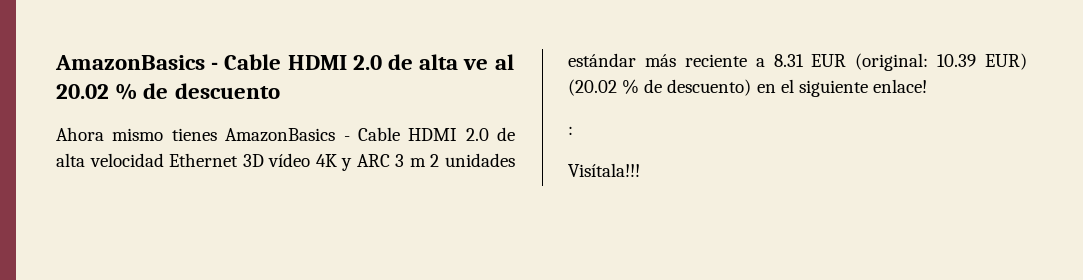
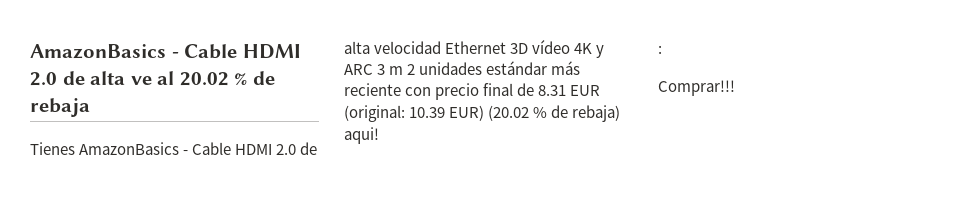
- AmazonBasics - Cable HDMI 2.0 de alta ve al 20.02 % de descuento
- Ahora mismo tienes AmazonBasics - Cable HDMI 2.0 de alta velocidad Ethernet 3D vídeo 4K y ARC 3 m 2 unidades estándar más reciente a 8.31 EUR (original: 10.39 EUR) (20.02 % de descuento) en el siguiente enlace!
+ AmazonBasics - Cable HDMI 2.0 de alta ve al 20.02 % de rebaja
+ Tienes AmazonBasics - Cable HDMI 2.0 de alta velocidad Ethernet 3D vídeo 4K y ARC 3 m 2 unidades estándar más reciente con precio final de 8.31 EUR (original: 10.39 EUR) (20.02 % de rebaja) aqui!
- Visítala!!!
+ Comprar!!!

